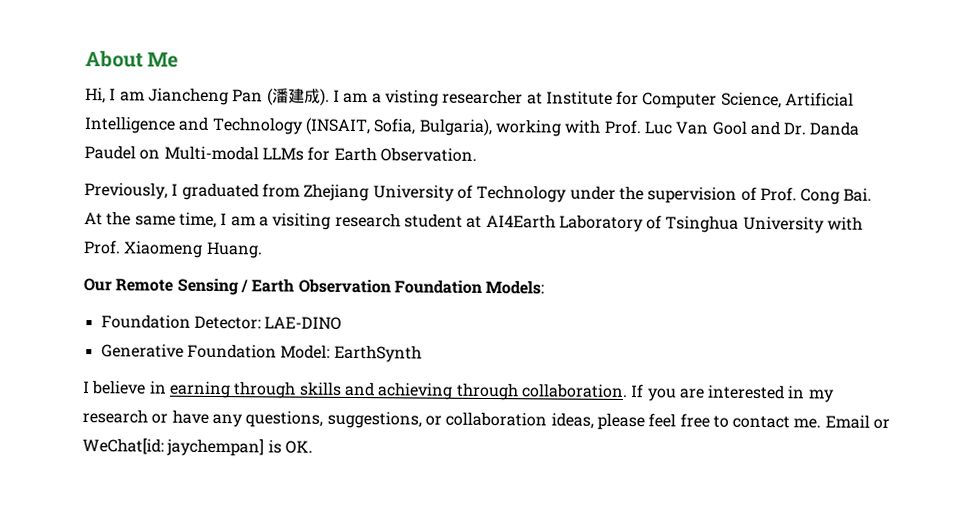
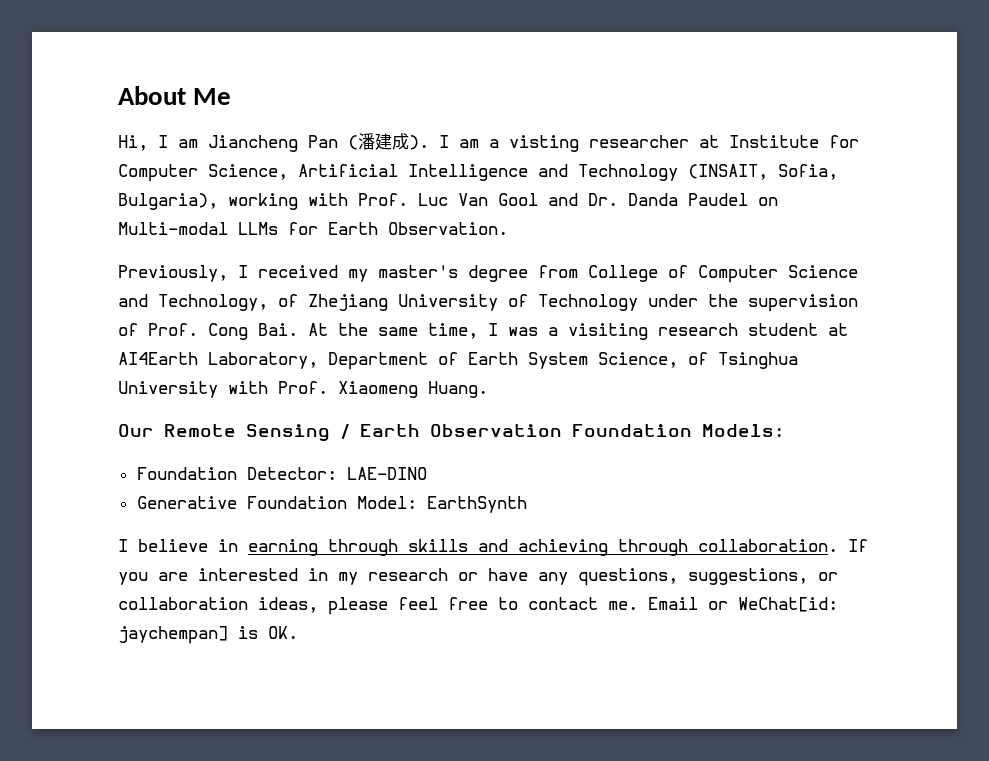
- Previously, I graduated from Zhejiang University of Technology under the supervision of Prof. Cong Bai. At the same time, I am a visiting research student at AI4Earth Laboratory of Tsinghua University with Prof. Xiaomeng Huang.
+ Previously, I received my master's degree from College of Computer Science and Technology, of Zhejiang University of Technology under the supervision of Prof. Cong Bai. At the same time, I was a visiting research student at AI4Earth Laboratory, Department of Earth System Science, of Tsinghua University with Prof. Xiaomeng Huang.

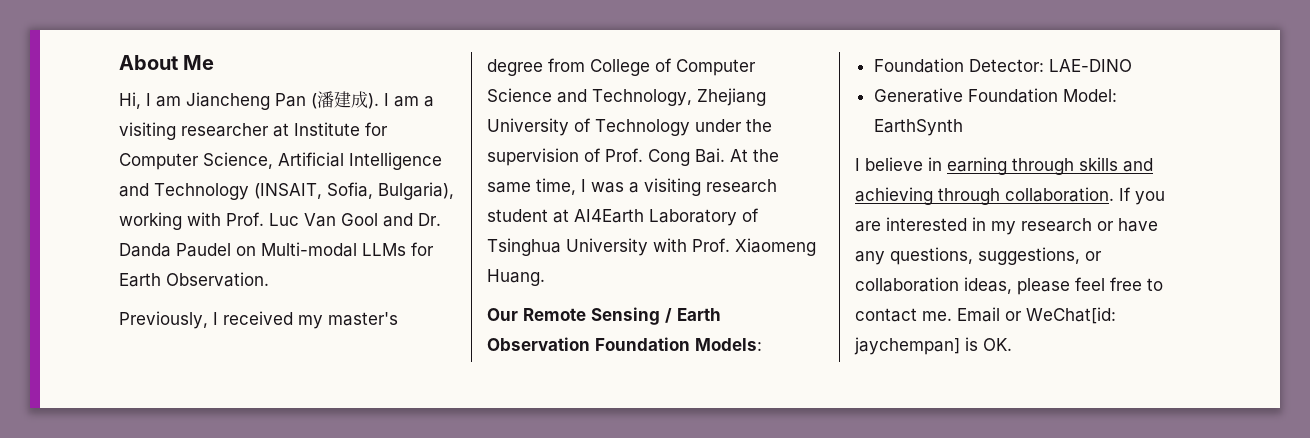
- I am a visting researcher at Institute for Computer Science, Artificial Intelligence and Technology (INSAIT, Sofia, Bulgaria), working with Prof. Luc Van Gool and Dr. Danda Paudel on Multi-modal LLMs for Earth Observation.
+ I am a visiting researcher at Institute for Computer Science, Artificial Intelligence and Technology (INSAIT, Sofia, Bulgaria), working with Prof. Luc Van Gool and Dr. Danda Paudel on Multi-modal LLMs for Earth Observation.
- Previously, I received my master's degree from College of Computer Science and Technology, of Zhejiang University of Technology under the supervision of Prof. Cong Bai. At the same time, I was a visiting research student at AI4Earth Laboratory, Department of Earth System Science, of Tsinghua University with Prof. Xiaomeng Huang.
+ Previously, I received my master's degree from College of Computer Science and Technology, Zhejiang University of Technology under the supervision of Prof. Cong Bai. At the same time, I was a visiting research student at AI4Earth Laboratory of Tsinghua University with Prof. Xiaomeng Huang.

